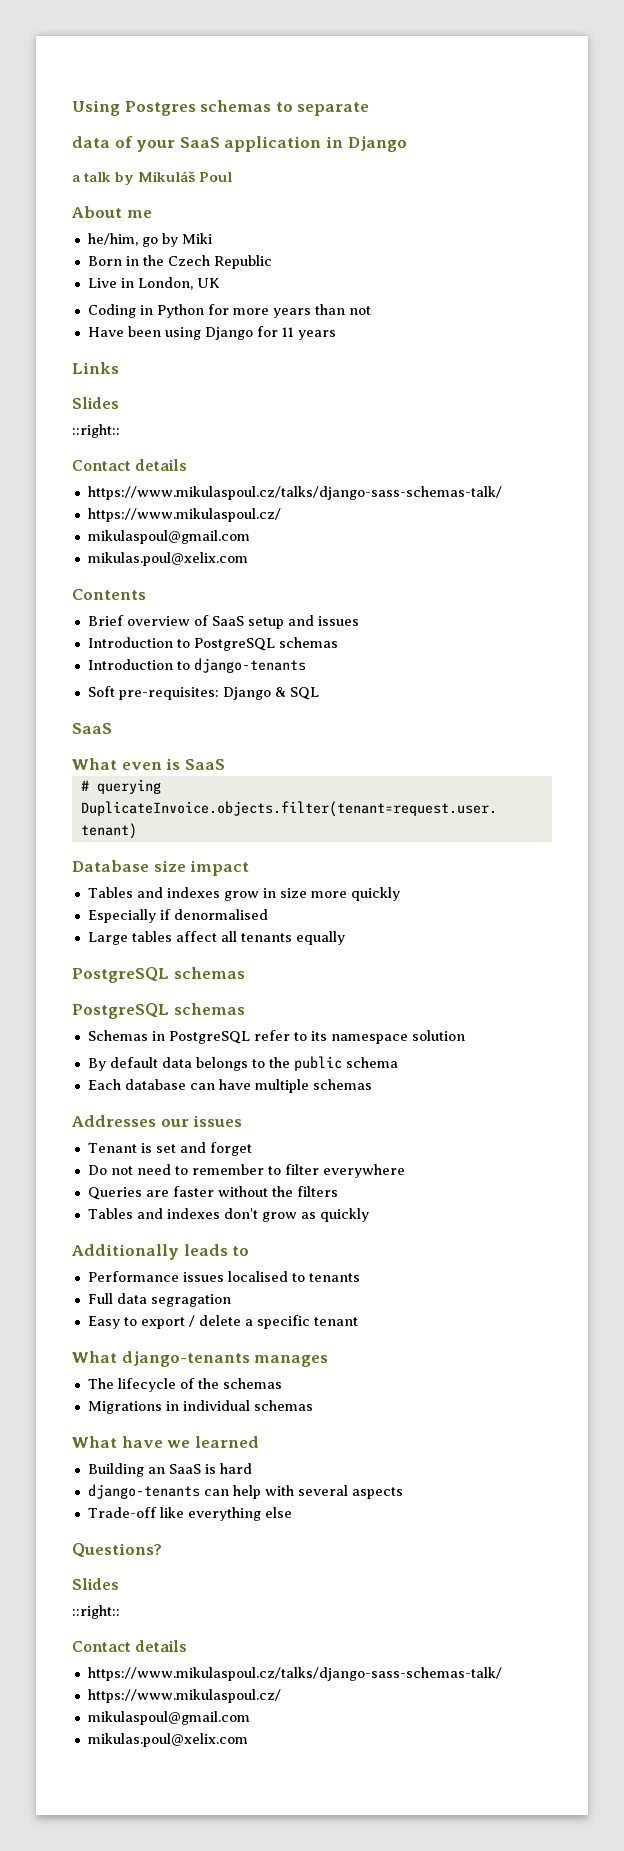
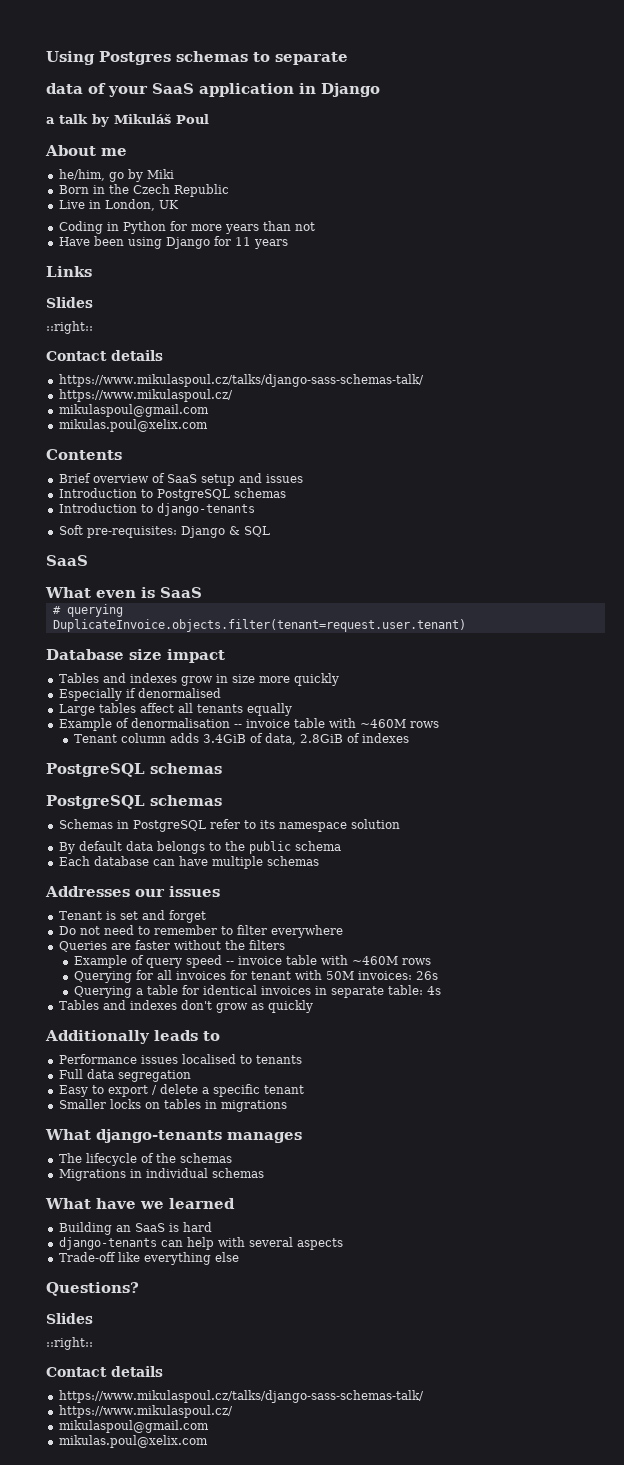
+ Example of denormalisation -- invoice table with ~460M rows
+ Tenant column adds 3.4GiB of data, 2.8GiB of indexes
+ Example of query speed -- invoice table with ~460M rows
+ Querying for all invoices for tenant with 50M invoices: 26s
+ Querying a table for identical invoices in separate table: 4s
- Full data segragation
+ Full data segregation
+ Smaller locks on tables in migrations

